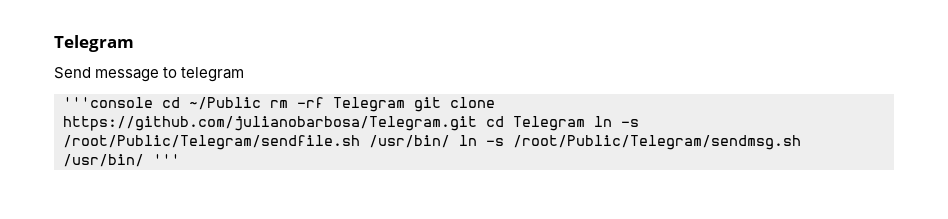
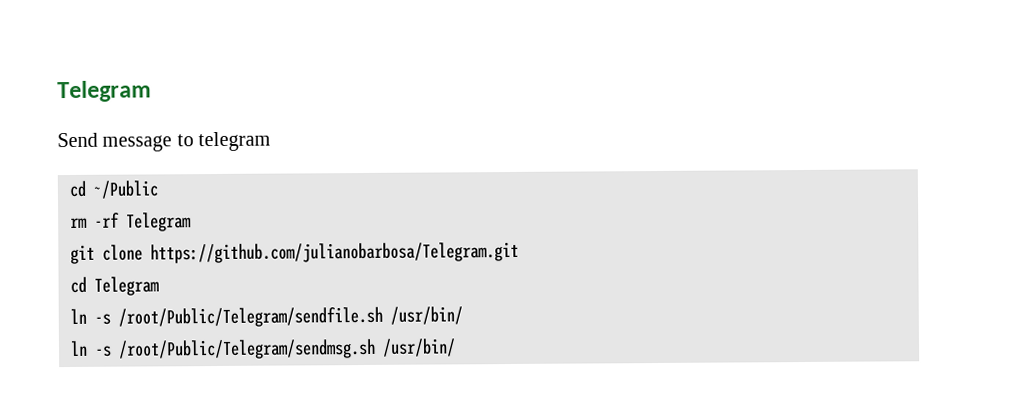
- '''console cd ~/Public rm -rf Telegram git clone https://github.com/julianobarbosa/Telegram.git cd Telegram ln -s /root/Public/Telegram/sendfile.sh /usr/bin/ ln -s /root/Public/Telegram/sendmsg.sh /usr/bin/ '''
+ cd ~/Public
+ rm -rf Telegram
+ git clone https://github.com/julianobarbosa/Telegram.git
+ cd Telegram
+ ln -s /root/Public/Telegram/sendfile.sh /usr/bin/
+ ln -s /root/Public/Telegram/sendmsg.sh /usr/bin/

